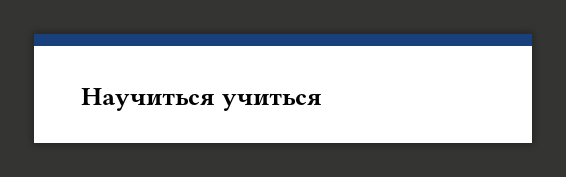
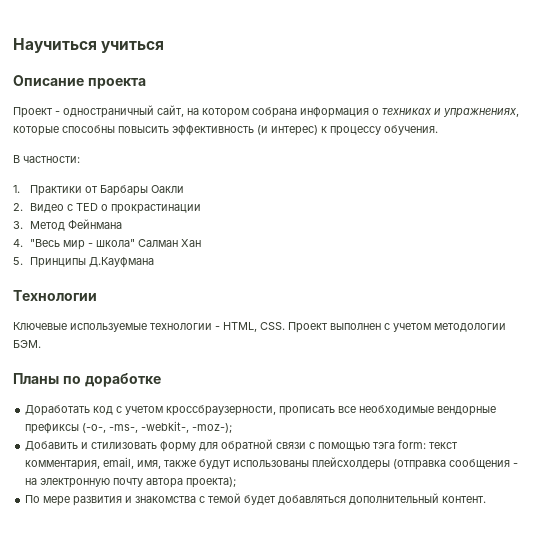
+ Описание проекта
+ Проект - одностраничный сайт, на котором собрана информация о техниках и упражнениях, которые способны повысить эффективность (и интерес) к процессу обучения.
+ В частности:
+ 1. Практики от Барбары Оакли
+ 2. Видео с TED о прокрастинации
+ 3. Метод Фейнмана
+ 4. "Весь мир - школа" Салман Хан
+ 5. Принципы Д.Кауфмана
+ Технологии
+ Ключевые используемые технологии - HTML, CSS. Проект выполнен с учетом методологии БЭМ.
+ Планы по доработке
+ Доработать код с учетом кроссбраузерности, прописать все необходимые вендорные префиксы (-o-, -ms-, -webkit-, -moz-);
+ Добавить и стилизовать форму для обратной связи с помощью тэга form: текст комментария, email, имя, также будут использованы плейсхолдеры (отправка сообщения - на электронную почту автора проекта);
+ По мере развития и знакомства с темой будет добавляться дополнительный контент.

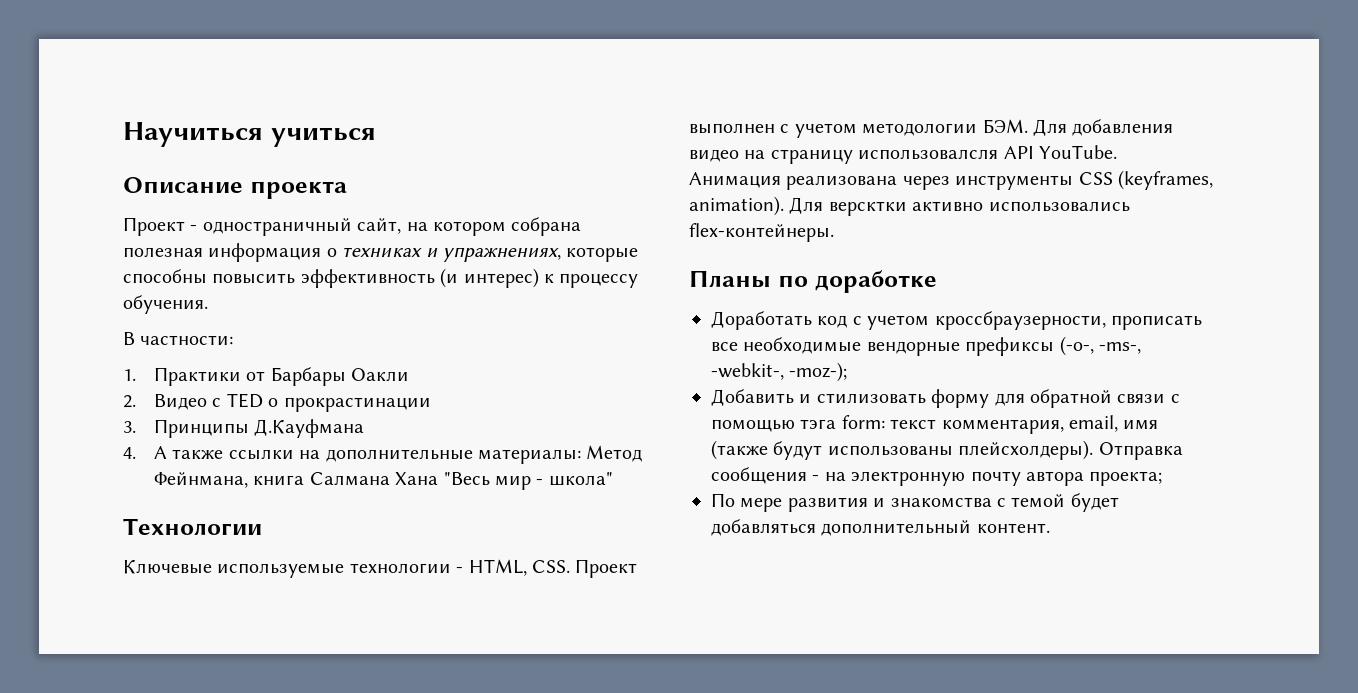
- Проект - одностраничный сайт, на котором собрана информация о техниках и упражнениях, которые способны повысить эффективность (и интерес) к процессу обучения.
+ Проект - одностраничный сайт, на котором собрана полезная информация о техниках и упражнениях, которые способны повысить эффективность (и интерес) к процессу обучения.
- 3. Метод Фейнмана
+ 3. Принципы Д.Кауфмана
- 4. "Весь мир - школа" Салман Хан
- 5. Принципы Д.Кауфмана
+ 4. А также ссылки на дополнительные материалы: Метод Фейнмана, книга Салмана Хана "Весь мир - школа"
- Ключевые используемые технологии - HTML, CSS. Проект выполнен с учетом методологии БЭМ.
+ Ключевые используемые технологии - HTML, CSS. Проект выполнен с учетом методологии БЭМ. Для добавления видео на страницу использовалсля API YouTube. Анимация реализована через инструменты CSS (keyframes, animation). Для версктки активно использовались flex-контейнеры.
- Добавить и стилизовать форму для обратной связи с помощью тэга form: текст комментария, email, имя, также будут использованы плейсхолдеры (отправка сообщения - на электронную почту автора проекта);
+ Добавить и стилизовать форму для обратной связи с помощью тэга form: текст комментария, email, имя (также будут использованы плейсхолдеры). Отправка сообщения - на электронную почту автора проекта;

